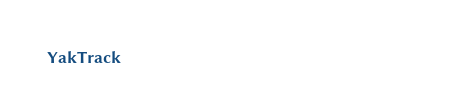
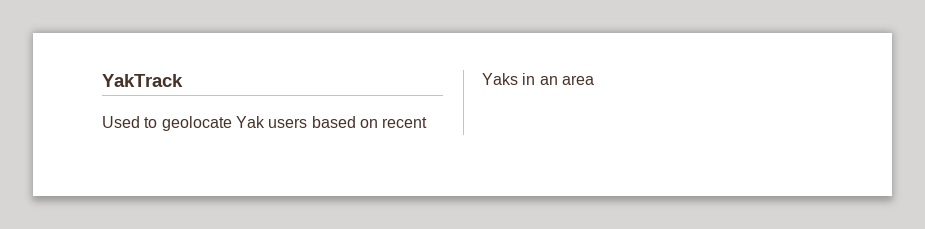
+ Used to geolocate Yak users based on recent Yaks in an area

